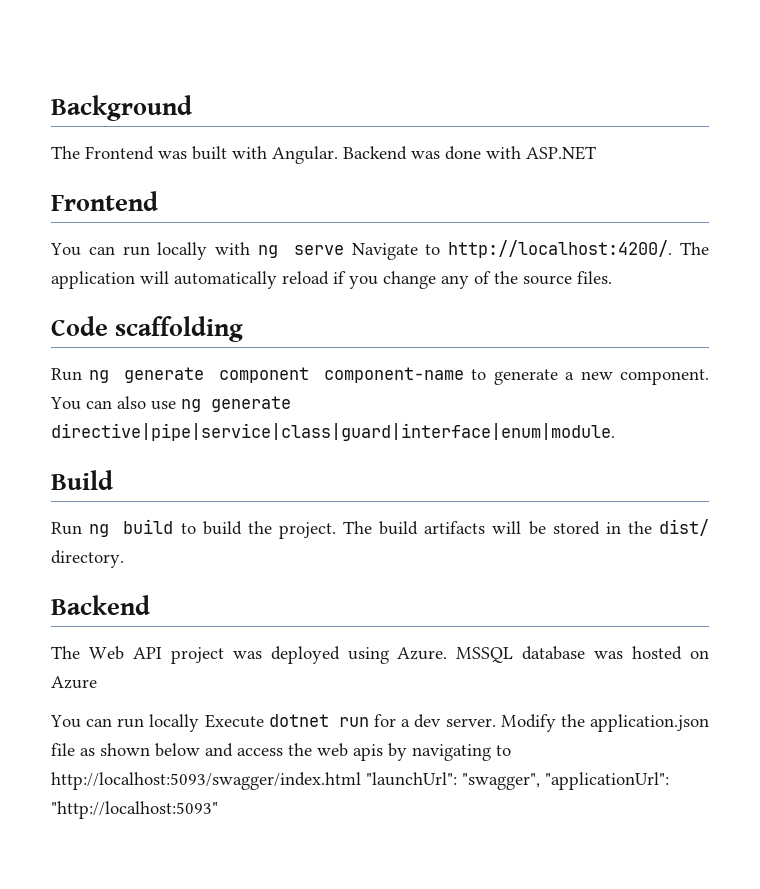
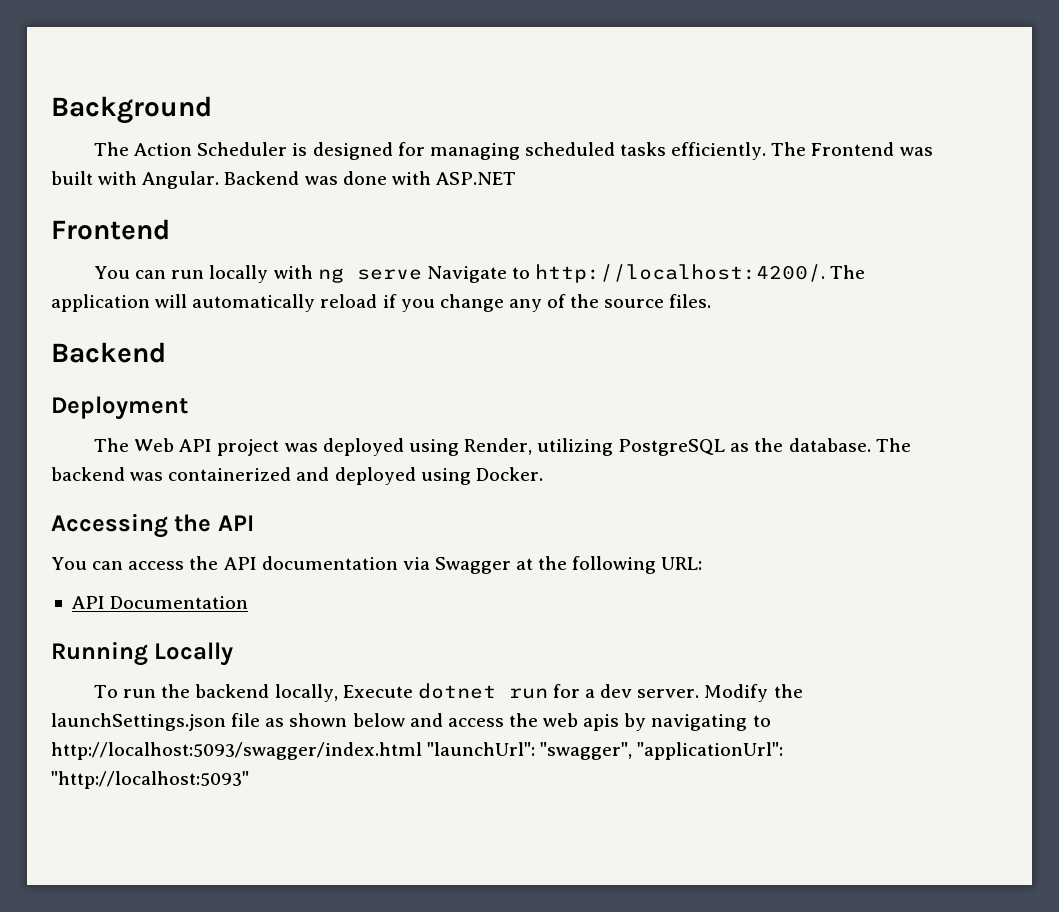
- The Frontend was built with Angular.
+ The Action Scheduler is designed for managing scheduled tasks efficiently. The Frontend was built with Angular.
  The application will automatically reload if you change any of the source files.
- Code scaffolding
- Run ng generate component component-name to generate a new component. You can also use ng generate directive|pipe|service|class|guard|interface|enum|module.
- Build
- Run ng build to build the project. The build artifacts will be stored in the dist/ directory.
  Backend
+ Deployment
- The Web API project was deployed using Azure. MSSQL database was hosted on Azure
- You can run locally Execute dotnet run for a dev server.
+ The Web API project was deployed using Render, utilizing PostgreSQL as the database. The backend was containerized and deployed using Docker.
+ Accessing the API
+ You can access the API documentation via Swagger at the following URL:
+ API Documentation
+ Running Locally
+ To run the backend locally, Execute dotnet run for a dev server.
- Modify the application.json file as shown below and access the web apis by navigating to http://localhost:5093/swagger/index.html "launchUrl": "swagger", "applicationUrl": "http://localhost:5093"
+ Modify the launchSettings.json file as shown below and access the web apis by navigating to http://localhost:5093/swagger/index.html "launchUrl": "swagger", "applicationUrl": "http://localhost:5093"

